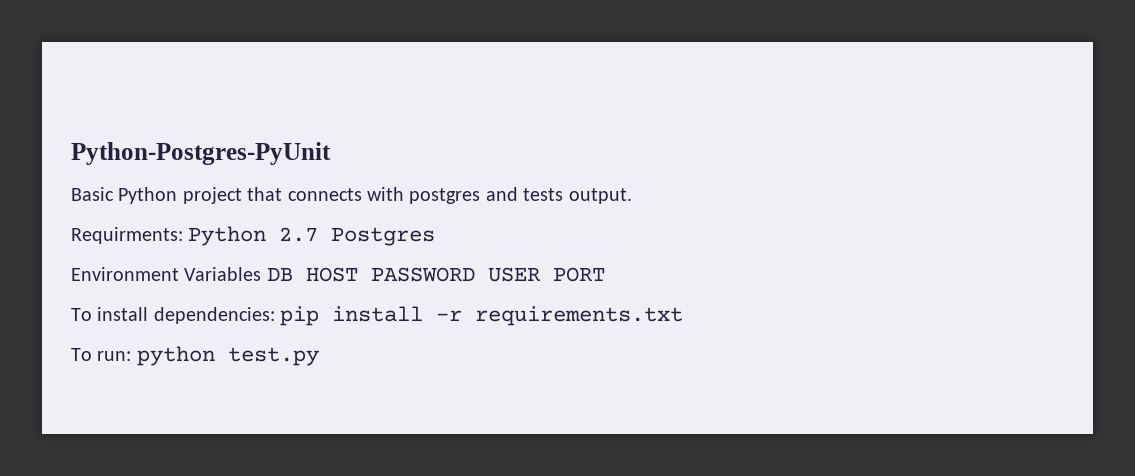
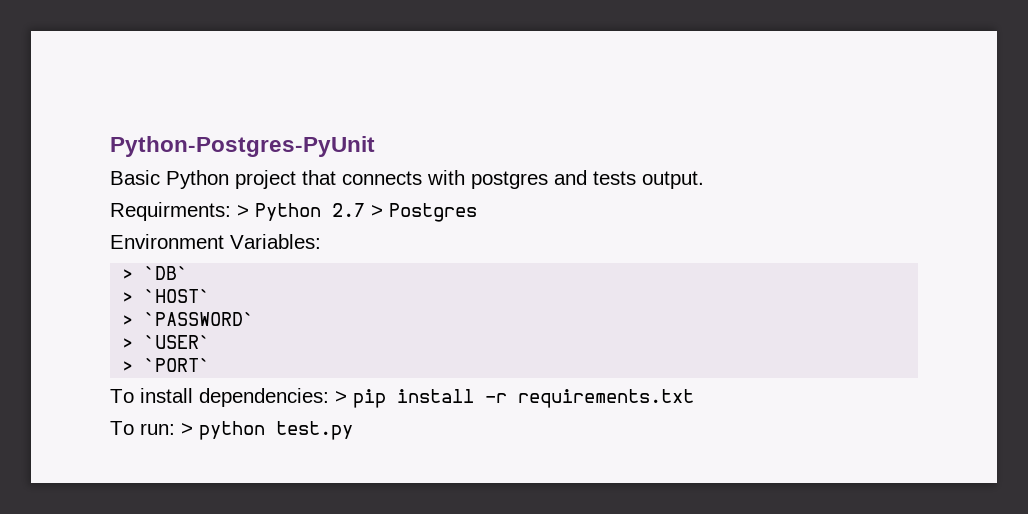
- Requirments: Python 2.7 Postgres
+ Requirments: > Python 2.7 > Postgres
- Environment Variables DB HOST PASSWORD USER PORT
+ Environment Variables:
+ > `DB`
+ > `HOST`
+ > `PASSWORD`
+ > `USER`
+ > `PORT`
- To install dependencies: pip install -r requirements.txt
+ To install dependencies: > pip install -r requirements.txt
- To run: python test.py
+ To run: > python test.py

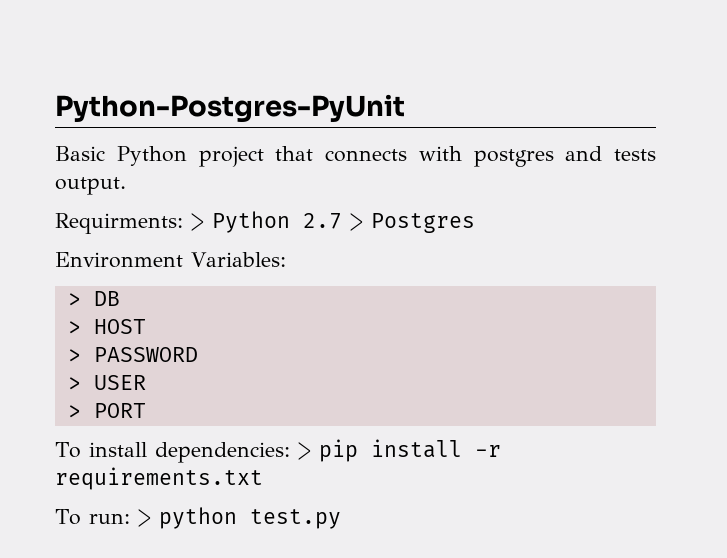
- > `DB`
- > `HOST`
- > `PASSWORD`
- > `USER`
- > `PORT`
+ > DB
+ > HOST
+ > PASSWORD
+ > USER
+ > PORT

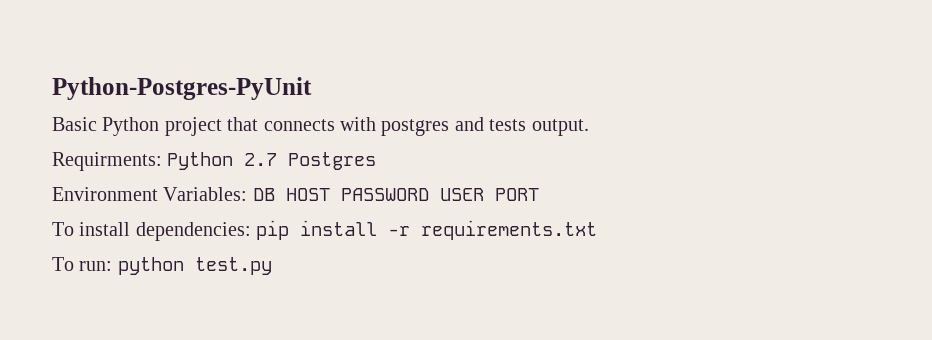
- Requirments: > Python 2.7 > Postgres
+ Requirments: Python 2.7 Postgres
- Environment Variables:
- > DB
- > HOST
- > PASSWORD
- > USER
- > PORT
+ Environment Variables: DB HOST PASSWORD USER PORT
- To install dependencies: > pip install -r requirements.txt
+ To install dependencies: pip install -r requirements.txt
- To run: > python test.py
+ To run: python test.py

